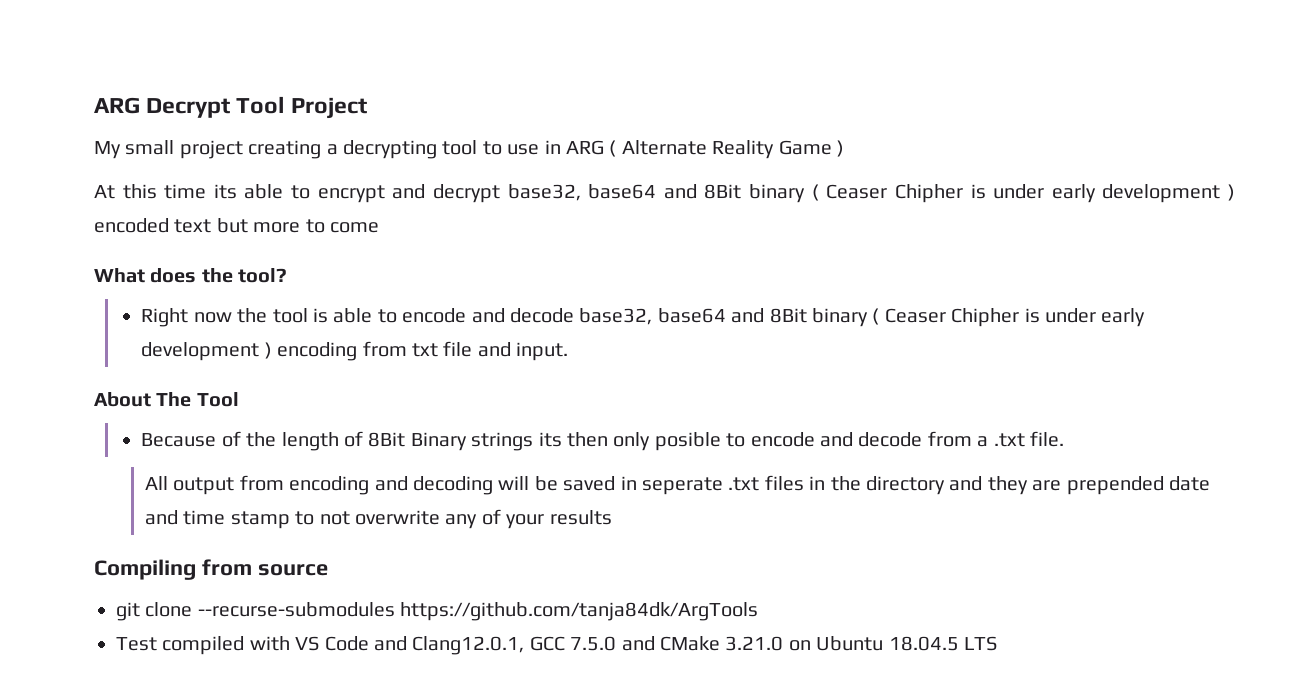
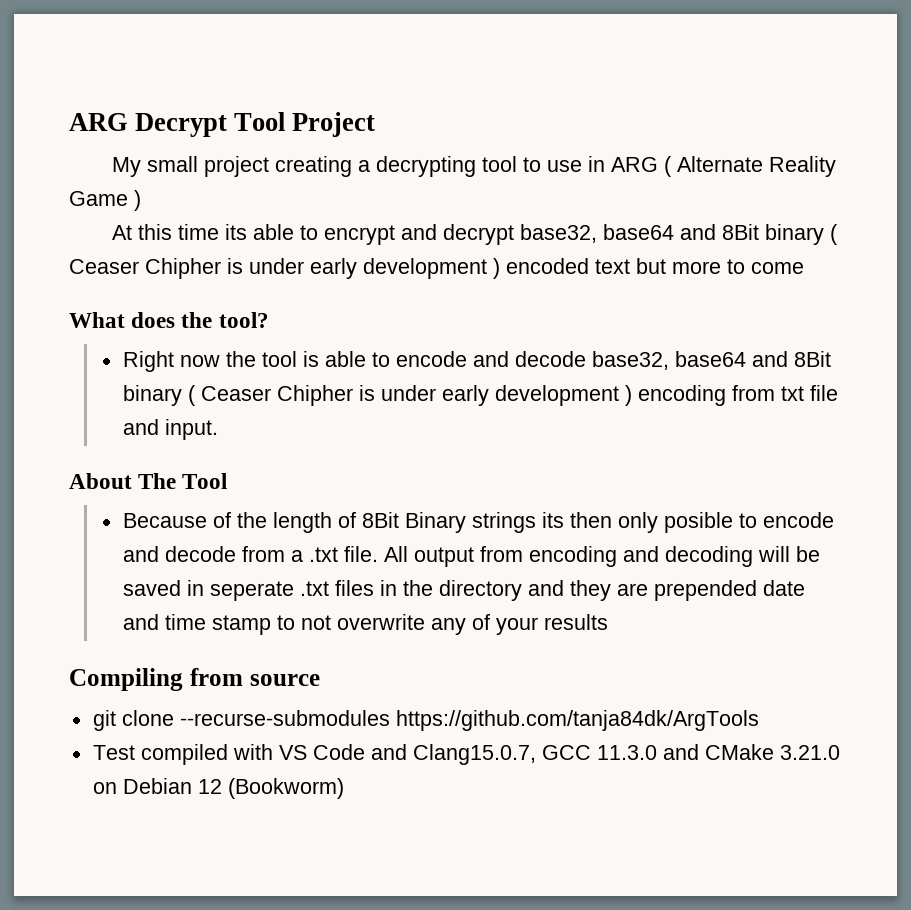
- Because of the length of 8Bit Binary strings its then only posible to encode and decode from a .txt file.
- All output from encoding and decoding will be saved in seperate .txt files in the directory and they are prepended date and time stamp to not overwrite any of your results
+ Because of the length of 8Bit Binary strings its then only posible to encode and decode from a .txt file. All output from encoding and decoding will be saved in seperate .txt files in the directory and they are prepended date and time stamp to not overwrite any of your results
- Test compiled with VS Code and Clang12.0.1, GCC 7.5.0 and CMake 3.21.0 on Ubuntu 18.04.5 LTS
+ Test compiled with VS Code and Clang15.0.7, GCC 11.3.0 and CMake 3.21.0 on Debian 12 (Bookworm)

